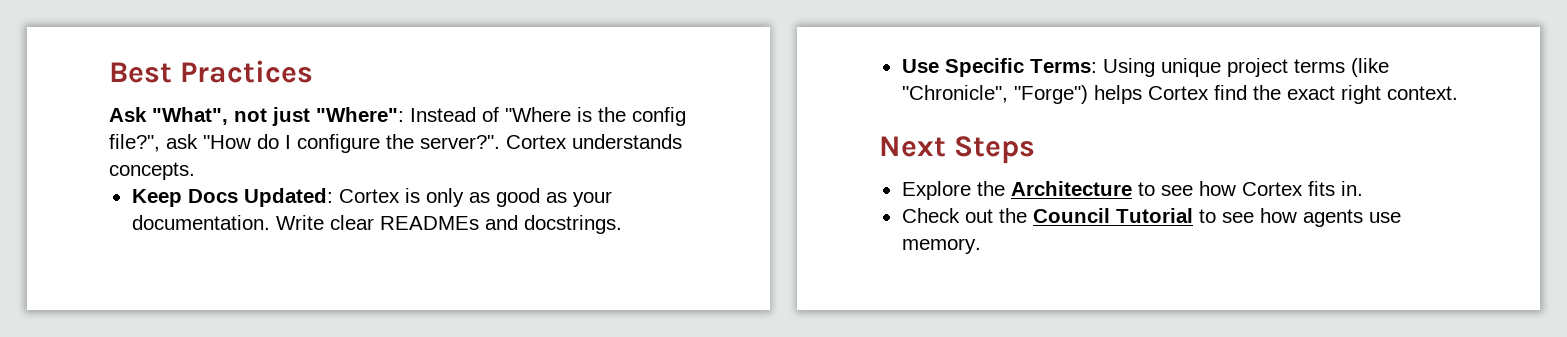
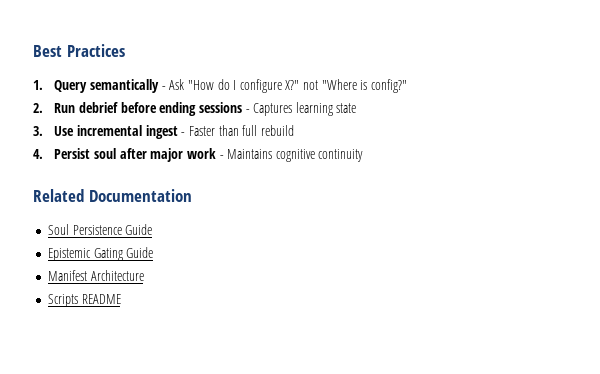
- Ask "What", not just "Where": Instead of "Where is the config file?", ask "How do I configure the server?". Cortex understands concepts.
- Keep Docs Updated: Cortex is only as good as your documentation. Write clear READMEs and docstrings.
- Use Specific Terms: Using unique project terms (like "Chronicle", "Forge") helps Cortex find the exact right context.
- Next Steps
- Explore the Architecture to see how Cortex fits in.
- Check out the Council Tutorial to see how agents use memory.
+ 1. Query semantically - Ask "How do I configure X?" not "Where is config?"
+ 2. Run debrief before ending sessions - Captures learning state
+ 3. Use incremental ingest - Faster than full rebuild
+ 4. Persist soul after major work - Maintains cognitive continuity
+ Related Documentation
+ Soul Persistence Guide
+ Epistemic Gating Guide
+ Manifest Architecture
+ Scripts README

